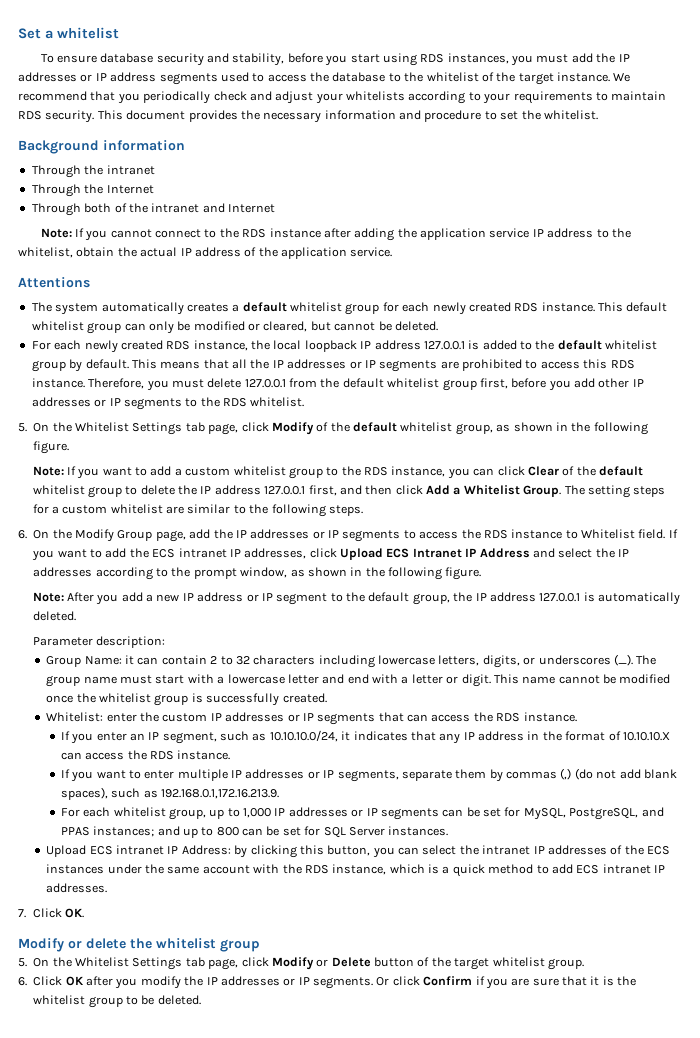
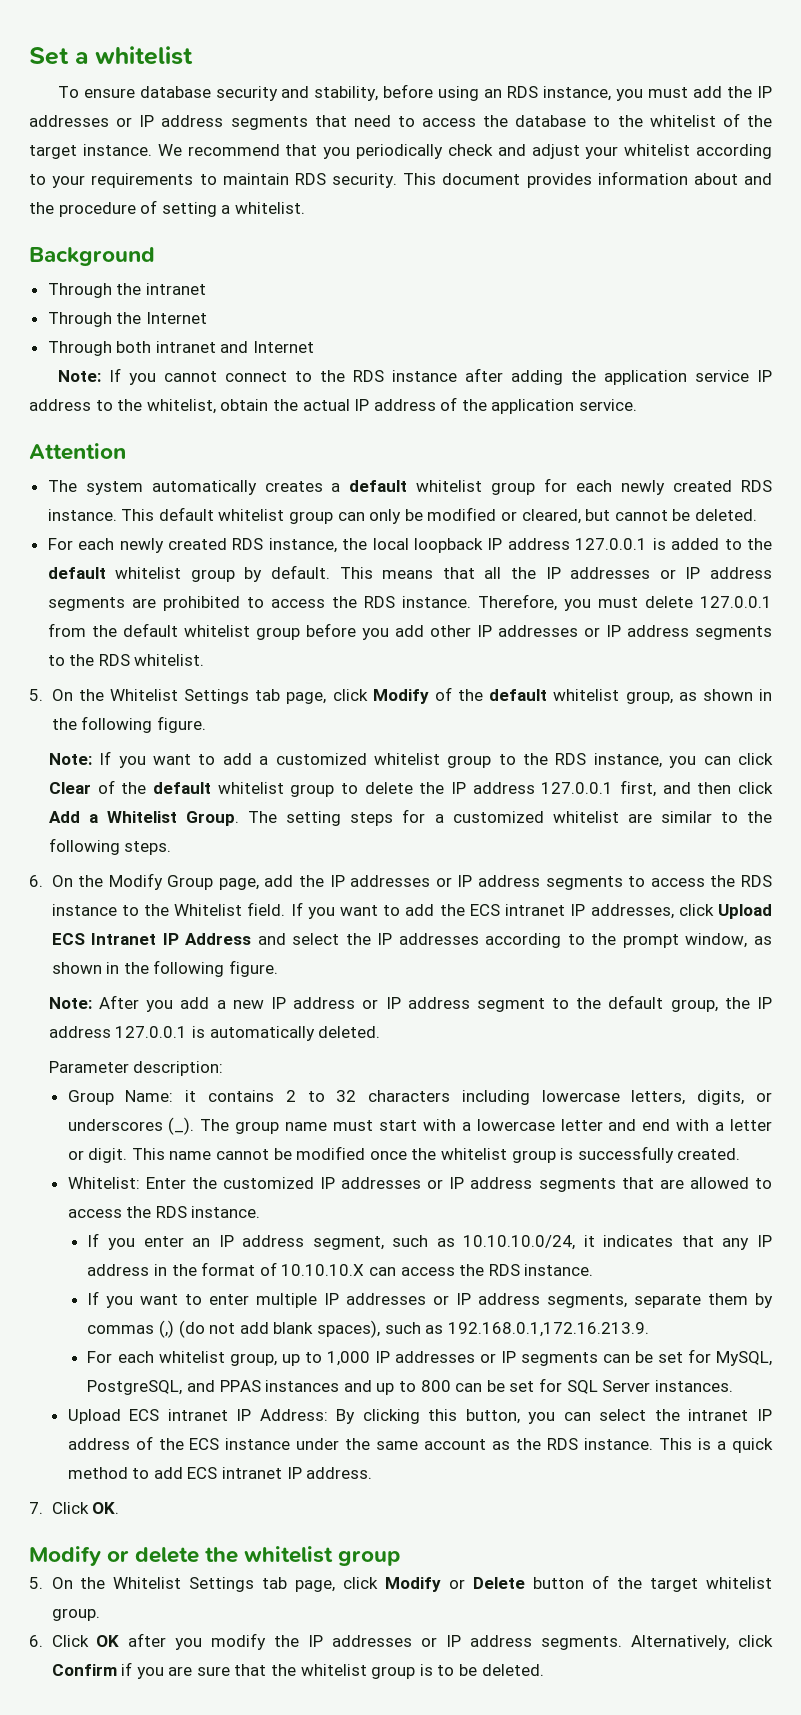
- To ensure database security and stability, before you start using RDS instances, you must add the IP addresses or IP address segments used to access the database to the whitelist of the target instance.
+ To ensure database security and stability, before using an RDS instance, you must add the IP addresses or IP address segments that need to access the database to the whitelist of the target instance.
- We recommend that you periodically check and adjust your whitelists according to your requirements to maintain RDS security.
+ We recommend that you periodically check and adjust your whitelist according to your requirements to maintain RDS security.
- This document provides the necessary information and procedure to set the whitelist.
+ This document provides information about and the procedure of setting a whitelist.
- Background information
+ Background
- Through both of the intranet and Internet
+ Through both intranet and Internet
- Attentions
+ Attention
- This means that all the IP addresses or IP segments are prohibited to access this RDS instance.
+ This means that all the IP addresses or IP address segments are prohibited to access the RDS instance.
- Therefore, you must delete 127.0.0.1 from the default whitelist group first, before you add other IP addresses or IP segments to the RDS whitelist.
+ Therefore, you must delete 127.0.0.1 from the default whitelist group before you add other IP addresses or IP address segments to the RDS whitelist.
- Note: If you want to add a custom whitelist group to the RDS instance, you can click Clear of the default whitelist group to delete the IP address 127.0.0.1 first, and then click Add a Whitelist Group.
+ Note: If you want to add a customized whitelist group to the RDS instance, you can click Clear of the default whitelist group to delete the IP address 127.0.0.1 first, and then click Add a Whitelist Group.
- The setting steps for a custom whitelist are similar to the following steps.
+ The setting steps for a customized whitelist are similar to the following steps.
- 6. On the Modify Group page, add the IP addresses or IP segments to access the RDS instance to Whitelist field.
+ 6. On the Modify Group page, add the IP addresses or IP address segments to access the RDS instance to the Whitelist field.
- Note: After you add a new IP address or IP segment to the default group, the IP address 127.0.0.1 is automatically deleted.
+ Note: After you add a new IP address or IP address segment to the default group, the IP address 127.0.0.1 is automatically deleted.
- Group Name: it can contain 2 to 32 characters including lowercase letters, digits, or underscores (_).
+ Group Name: it contains 2 to 32 characters including lowercase letters, digits, or underscores (_).
- Whitelist: enter the custom IP addresses or IP segments that can access the RDS instance.
+ Whitelist: Enter the customized IP addresses or IP address segments that are allowed to access the RDS instance.
- If you enter an IP segment, such as 10.10.10.0/24, it indicates that any IP address in the format of 10.10.10.X can access the RDS instance.
+ If you enter an IP address segment, such as 10.10.10.0/24, it indicates that any IP address in the format of 10.10.10.X can access the RDS instance.
- If you want to enter multiple IP addresses or IP segments, separate them by commas (,) (do not add blank spaces), such as 192.168.0.1,172.16.213.9.
+ If you want to enter multiple IP addresses or IP address segments, separate them by commas (,) (do not add blank spaces), such as 192.168.0.1,172.16.213.9.
- For each whitelist group, up to 1,000 IP addresses or IP segments can be set for MySQL, PostgreSQL, and PPAS instances; and up to 800 can be set for SQL Server instances.
+ For each whitelist group, up to 1,000 IP addresses or IP segments can be set for MySQL, PostgreSQL, and PPAS instances and up to 800 can be set for SQL Server instances.
- Upload ECS intranet IP Address: by clicking this button, you can select the intranet IP addresses of the ECS instances under the same account with the RDS instance, which is a quick method to add ECS intranet IP addresses.
+ Upload ECS intranet IP Address: By clicking this button, you can select the intranet IP address of the ECS instance under the same account as the RDS instance. This is a quick method to add ECS intranet IP address.
- 6. Click OK after you modify the IP addresses or IP segments. Or click Confirm if you are sure that it is the whitelist group to be deleted.
+ 6. Click OK after you modify the IP addresses or IP address segments. Alternatively, click Confirm if you are sure that the whitelist group is to be deleted.

